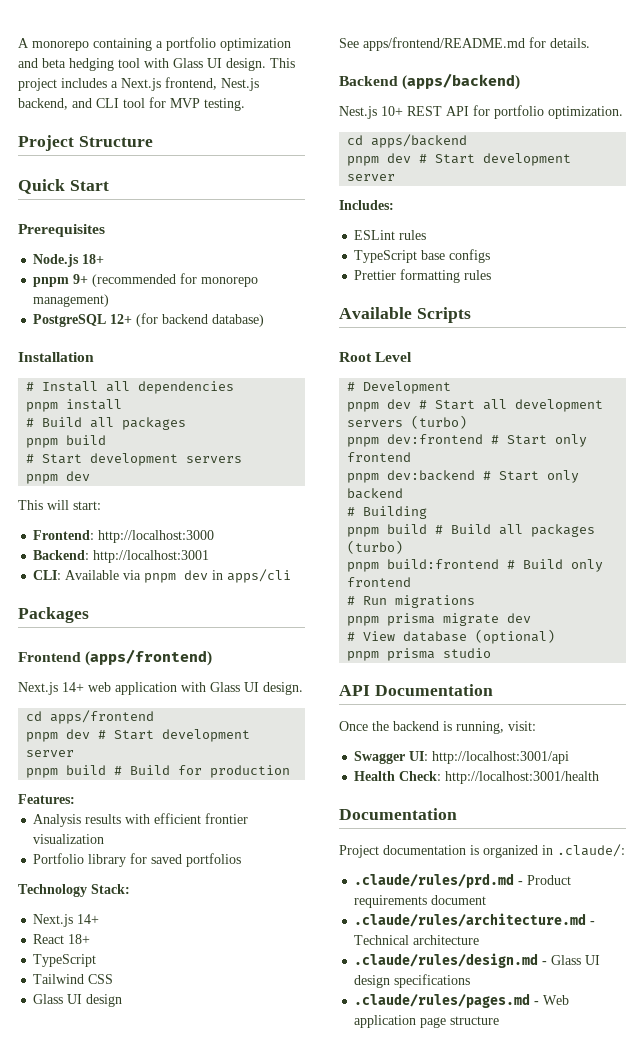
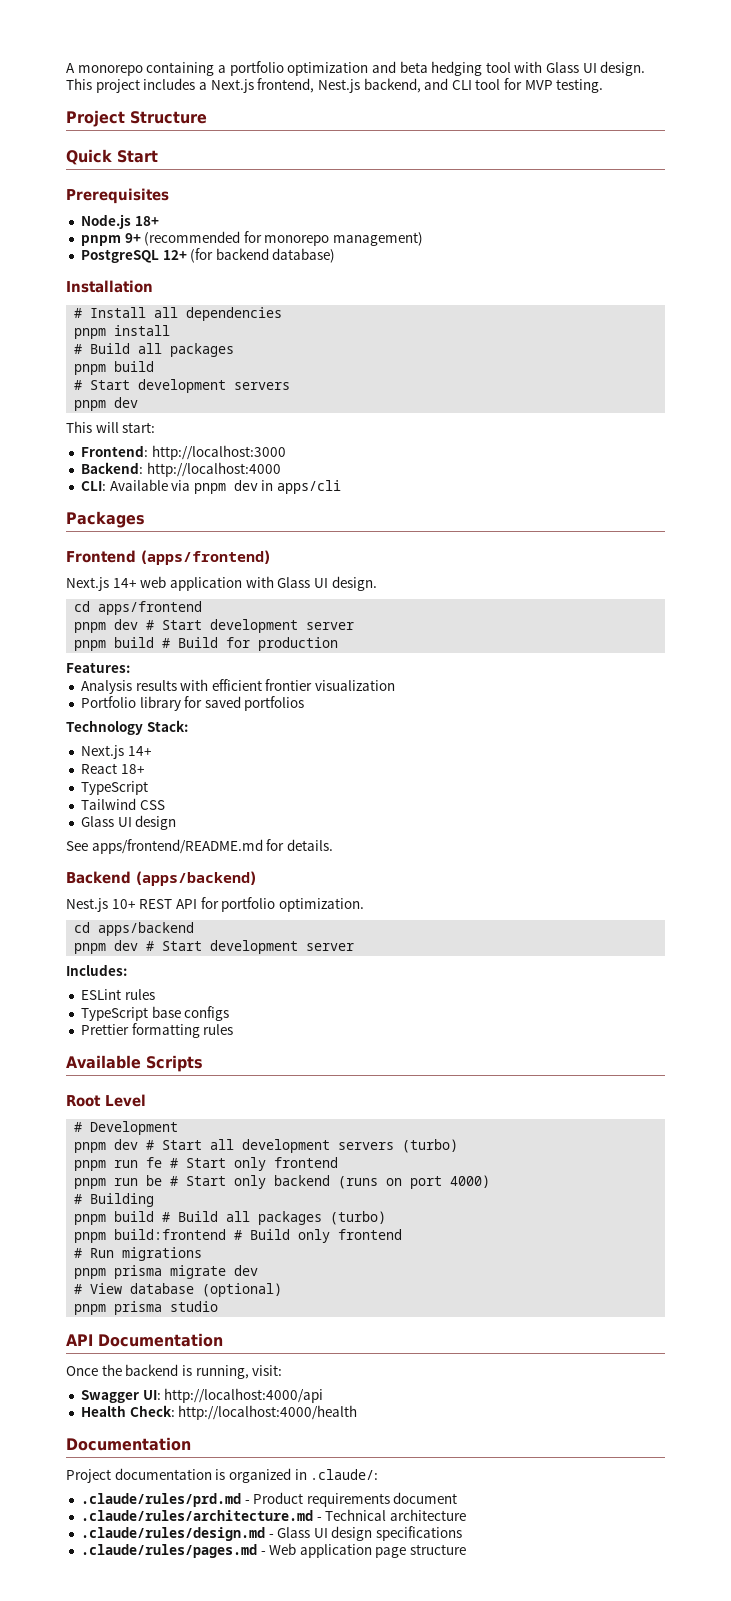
- Backend: http://localhost:3001
+ Backend: http://localhost:4000
- pnpm dev:frontend # Start only frontend
+ pnpm run fe # Start only frontend
- pnpm dev:backend # Start only backend
+ pnpm run be # Start only backend (runs on port 4000)
- Swagger UI: http://localhost:3001/api
+ Swagger UI: http://localhost:4000/api
- Health Check: http://localhost:3001/health
+ Health Check: http://localhost:4000/health

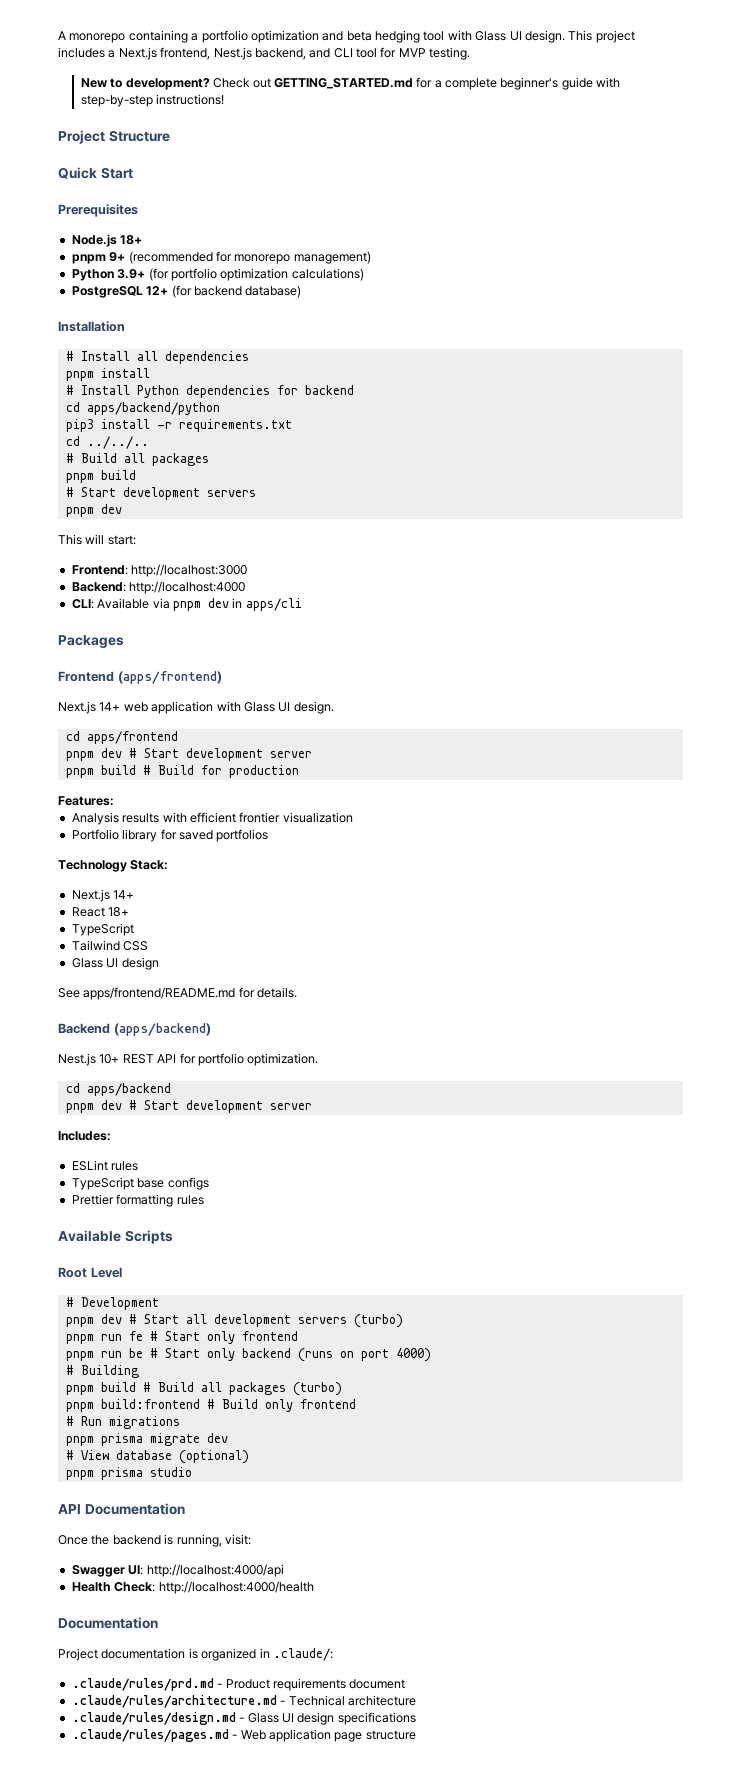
+ New to development? Check out GETTING_STARTED.md for a complete beginner's guide with step-by-step instructions!
+ Python 3.9+ (for portfolio optimization calculations)
+ # Install Python dependencies for backend
+ cd apps/backend/python
+ pip3 install -r requirements.txt
+ cd ../../..

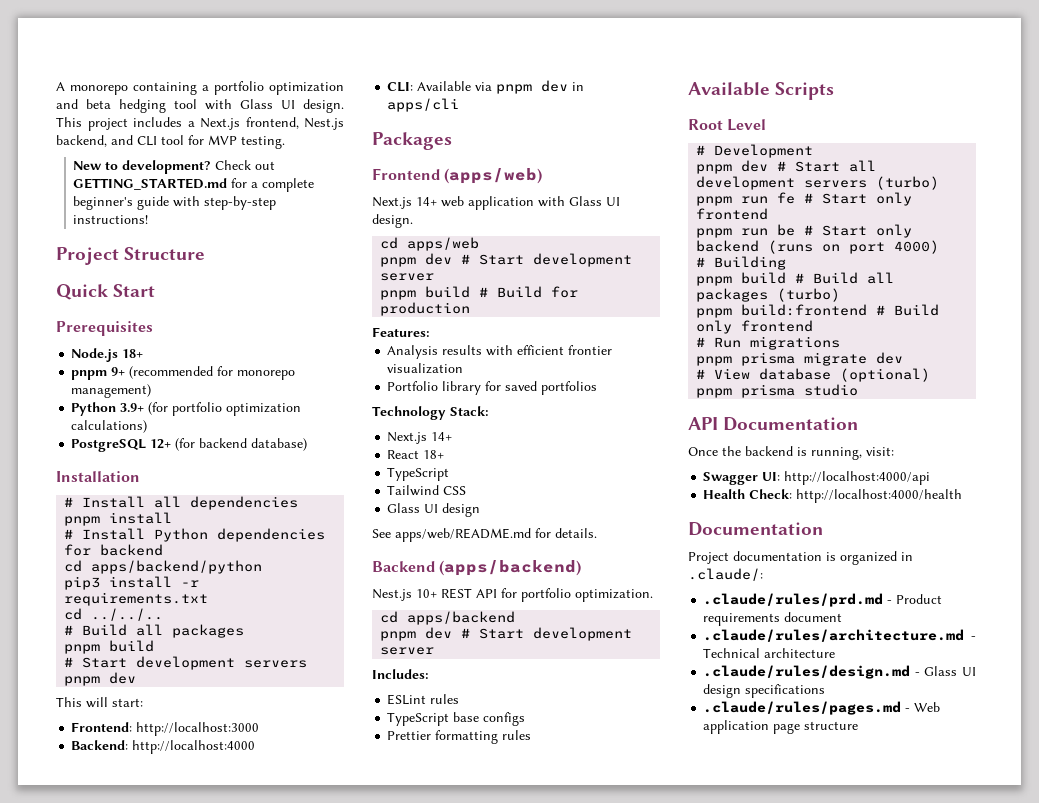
- Frontend (apps/frontend)
+ Frontend (apps/web)
- cd apps/frontend
+ cd apps/web
- See apps/frontend/README.md for details.
+ See apps/web/README.md for details.

